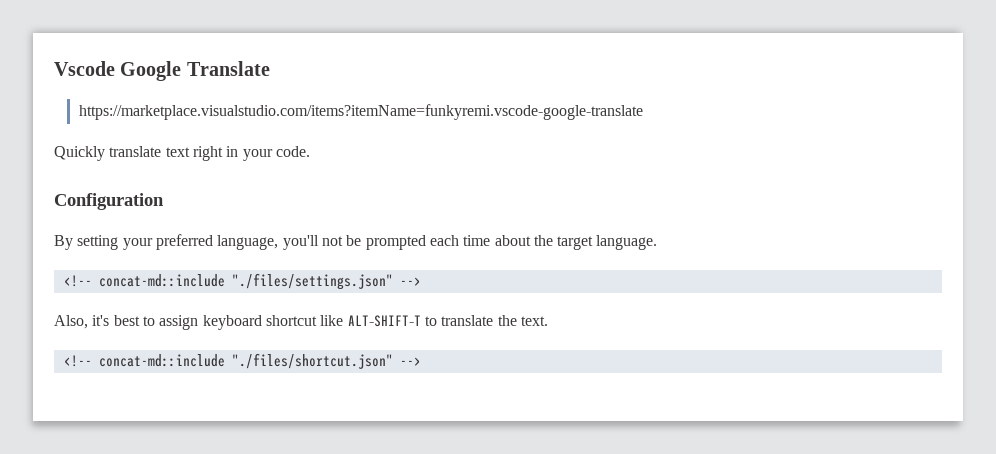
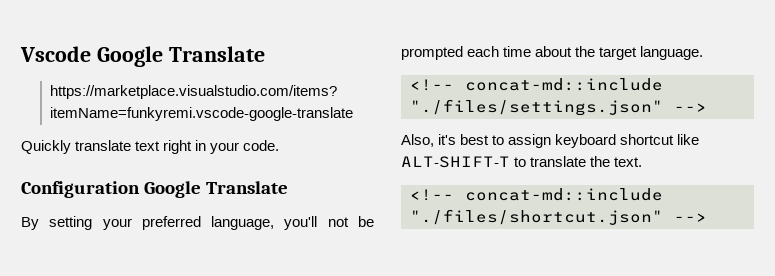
- Configuration
+ Configuration Google Translate

